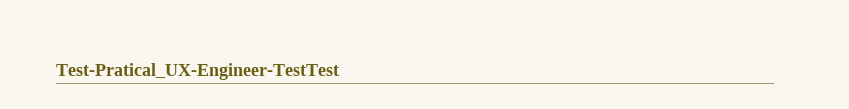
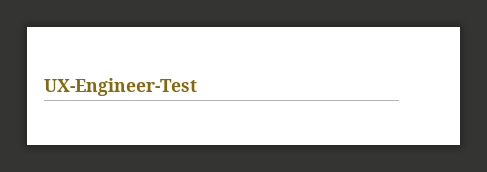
- Test-Pratical_UX-Engineer-TestTest
+ UX-Engineer-Test

